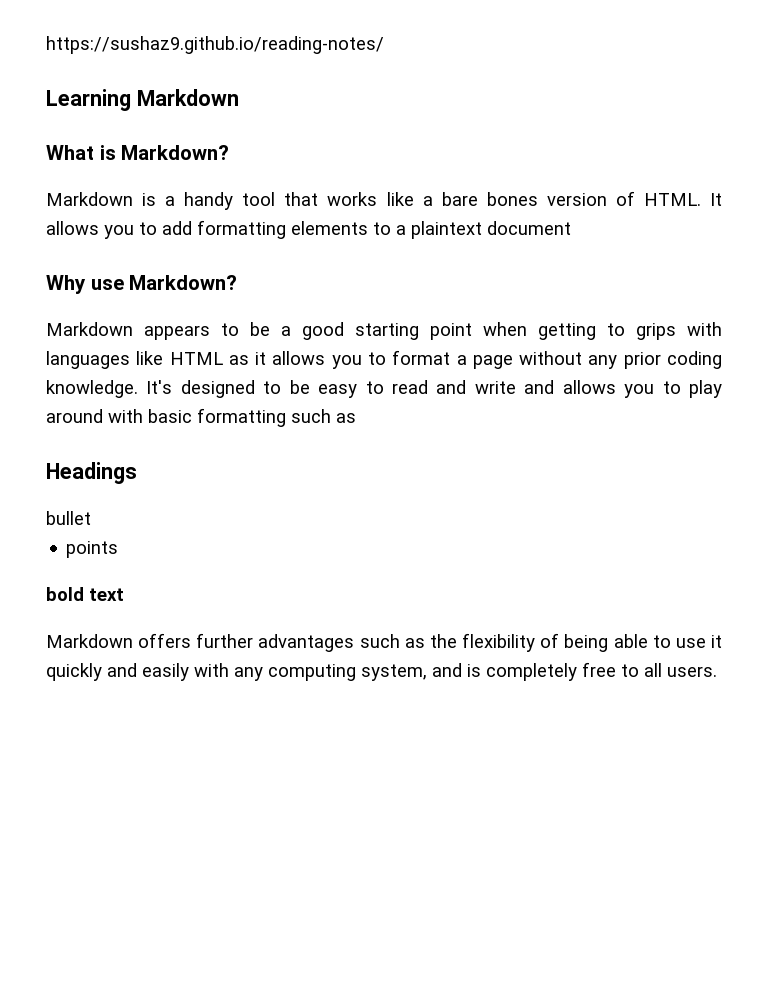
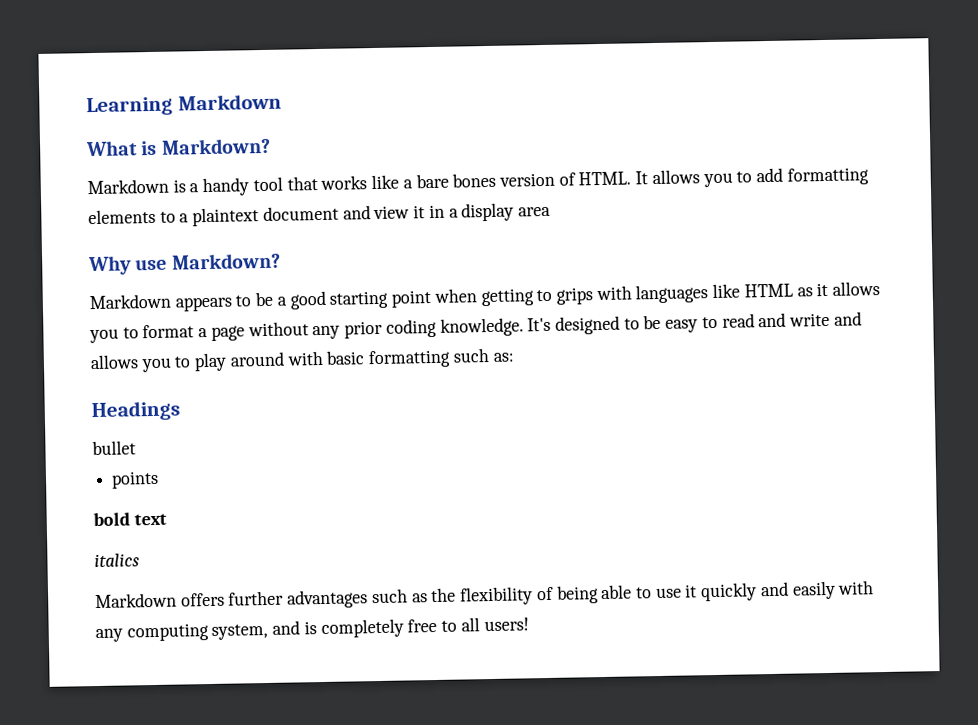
- https://sushaz9.github.io/reading-notes/
- It allows you to add formatting elements to a plaintext document
+ It allows you to add formatting elements to a plaintext document and view it in a display area
- It's designed to be easy to read and write and allows you to play around with basic formatting such as
+ It's designed to be easy to read and write and allows you to play around with basic formatting such as:
+ italics
- Markdown offers further advantages such as the flexibility of being able to use it quickly and easily with any computing system, and is completely free to all users.
+ Markdown offers further advantages such as the flexibility of being able to use it quickly and easily with any computing system, and is completely free to all users!

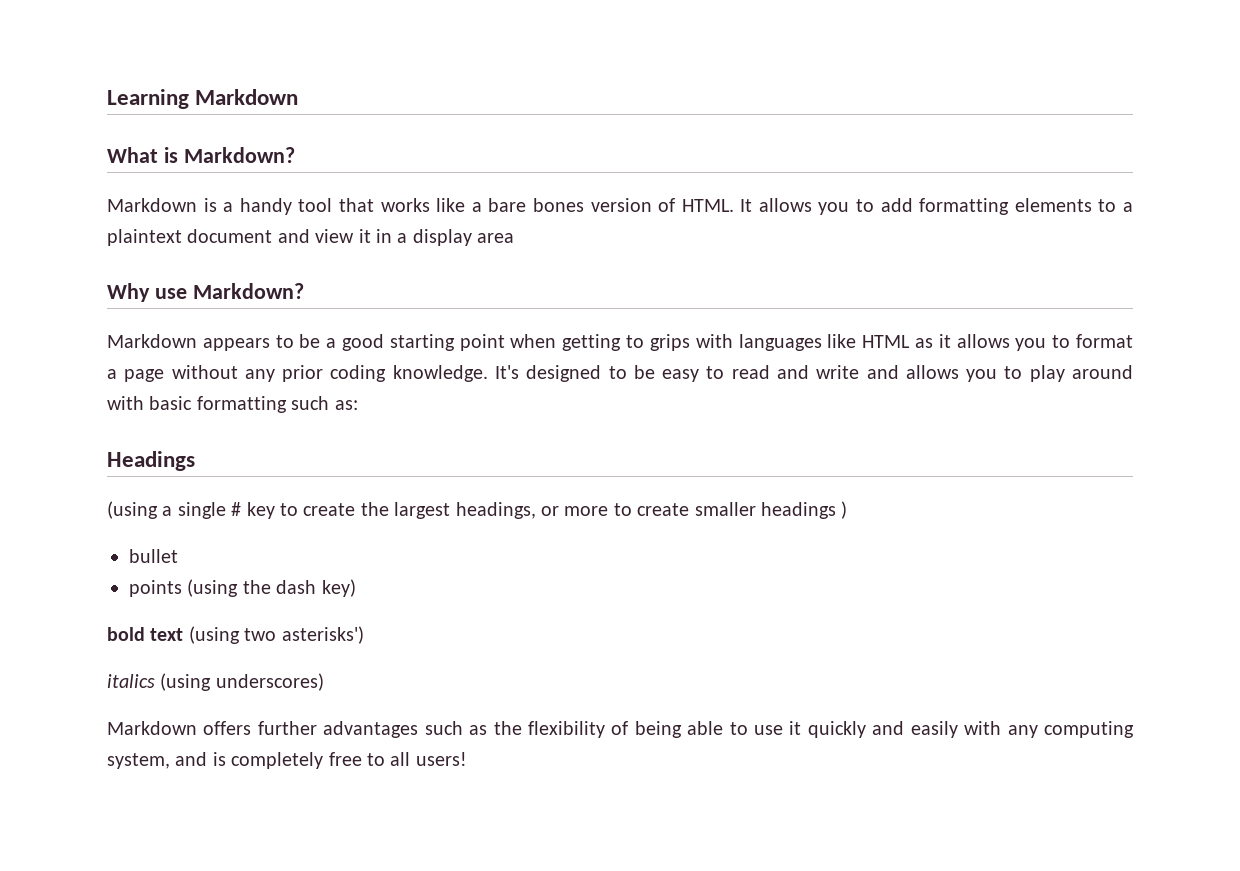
+ (using a single # key to create the largest headings, or more to create smaller headings )
  bullet
- points
+ points (using the dash key)
- bold text
+ bold text (using two asterisks')
- italics
+ italics (using underscores)

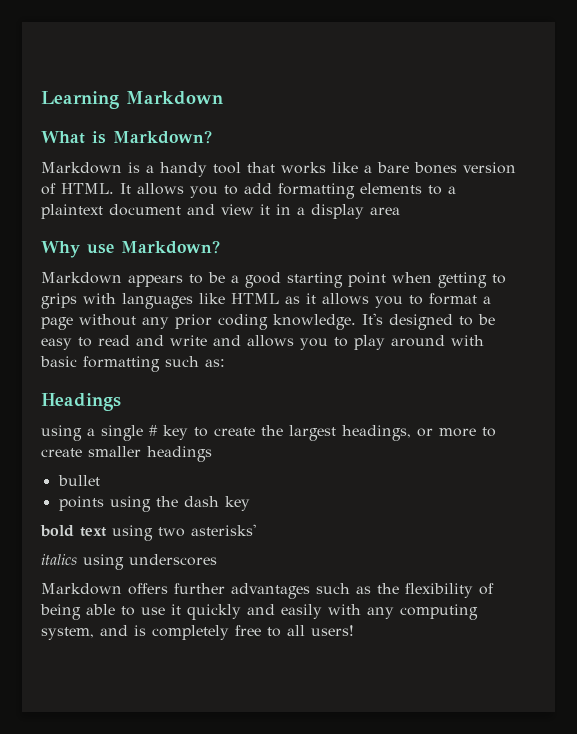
- (using a single # key to create the largest headings, or more to create smaller headings )
+ using a single # key to create the largest headings, or more to create smaller headings
- points (using the dash key)
+ points using the dash key
- bold text (using two asterisks')
+ bold text using two asterisks'
- italics (using underscores)
+ italics using underscores

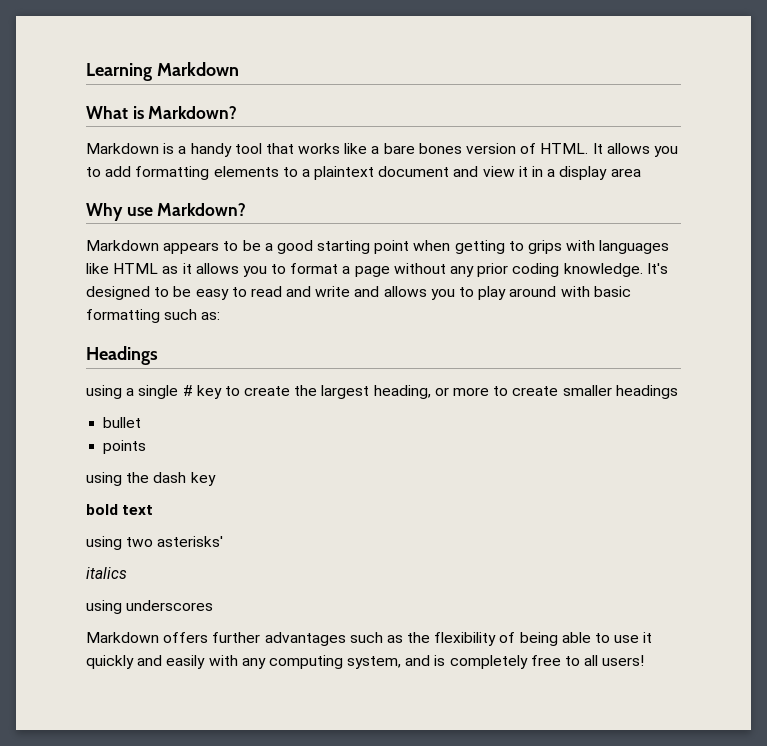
- using a single # key to create the largest headings, or more to create smaller headings
+ using a single # key to create the largest heading, or more to create smaller headings
- points using the dash key
+ points
+ using the dash key
- bold text using two asterisks'
+ bold text
+ using two asterisks'
- italics using underscores
+ italics
+ using underscores

